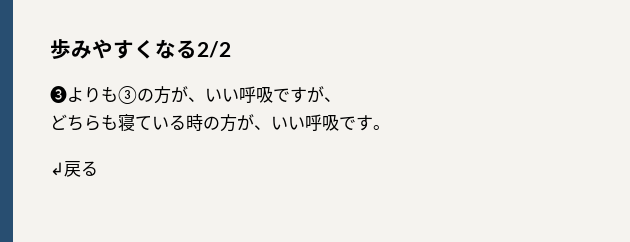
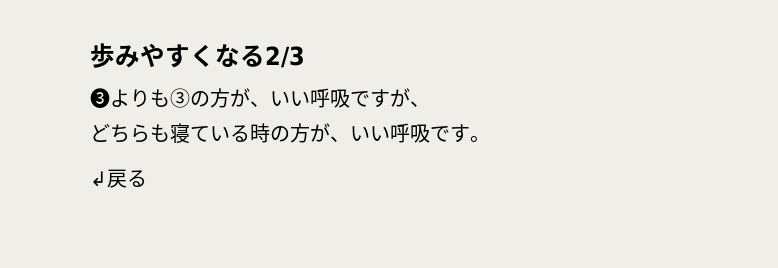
- 歩みやすくなる2/2
+ 歩みやすくなる2/3

